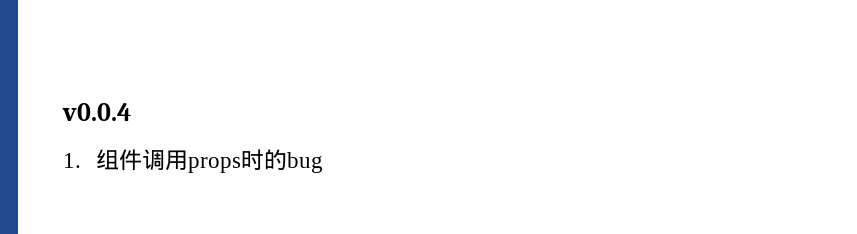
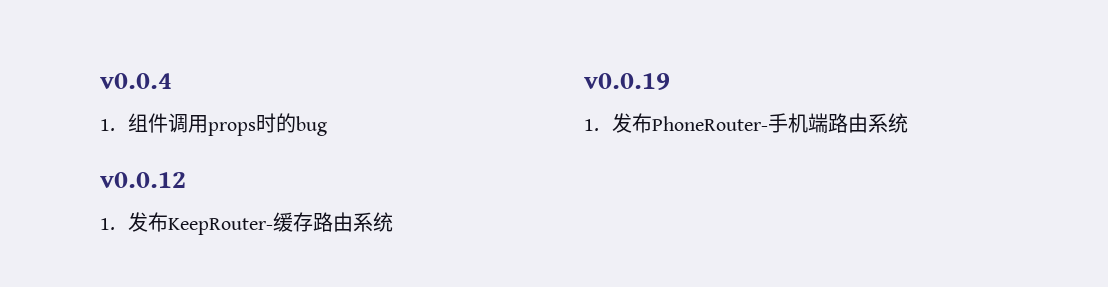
+ v0.0.12
+ 1.发布KeepRouter-缓存路由系统
+ v0.0.19
+ 1.发布PhoneRouter-手机端路由系统

